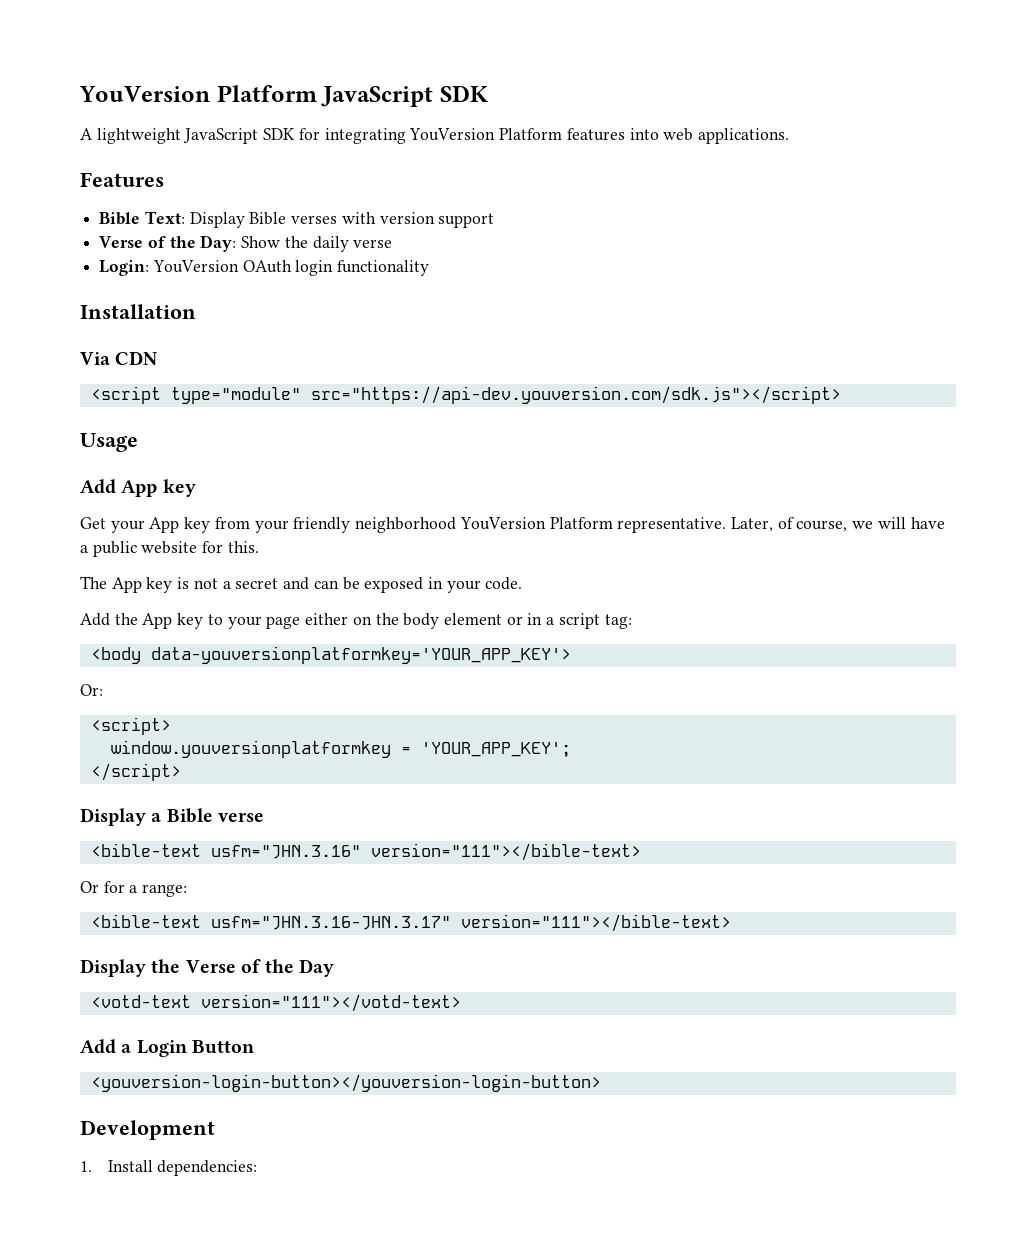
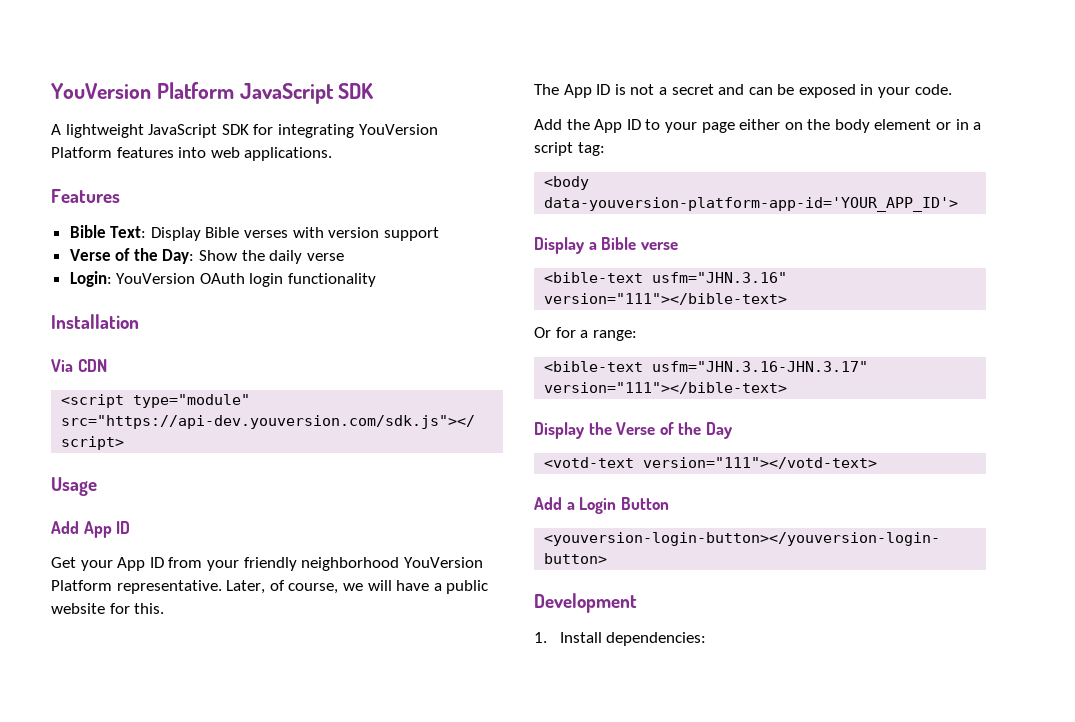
- Add App key
+ Add App ID
- Get your App key from your friendly neighborhood YouVersion Platform representative.
+ Get your App ID from your friendly neighborhood YouVersion Platform representative.
- The App key is not a secret and can be exposed in your code.
+ The App ID is not a secret and can be exposed in your code.
- Add the App key to your page either on the body element or in a script tag:
+ Add the App ID to your page either on the body element or in a script tag:
- <body data-youversionplatformkey='YOUR_APP_KEY'>
- Or:
- <script>
- window.youversionplatformkey = 'YOUR_APP_KEY';
- </script>
+ <body data-youversion-platform-app-id='YOUR_APP_ID'>

